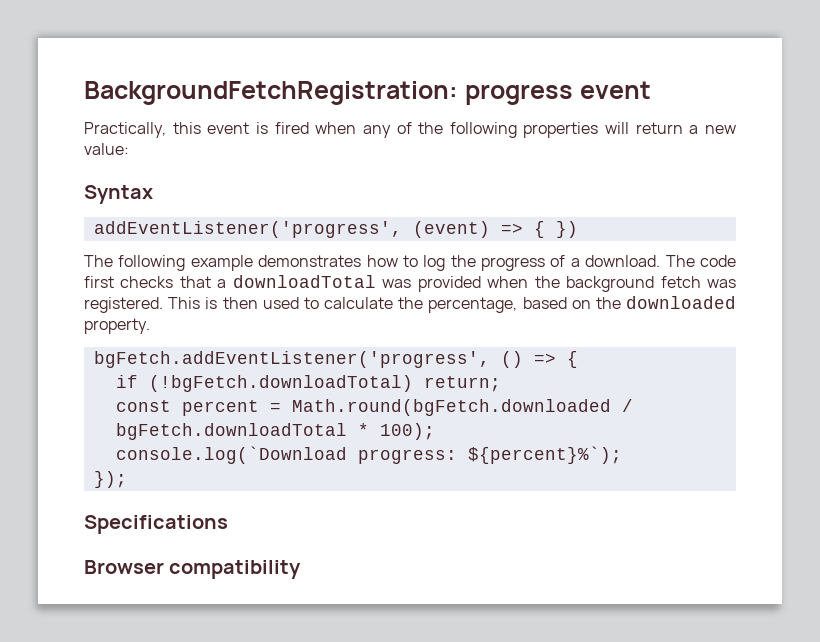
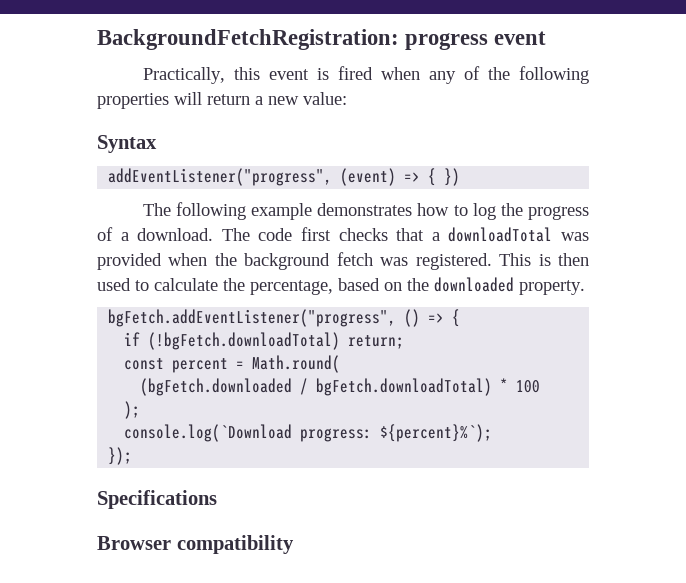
- addEventListener('progress', (event) => { })
+ addEventListener("progress", (event) => { })
- bgFetch.addEventListener('progress', () => {
+ bgFetch.addEventListener("progress", () => {
- const percent = Math.round(bgFetch.downloaded / bgFetch.downloadTotal * 100);
+ const percent = Math.round(
+ (bgFetch.downloaded / bgFetch.downloadTotal) * 100
+ );

